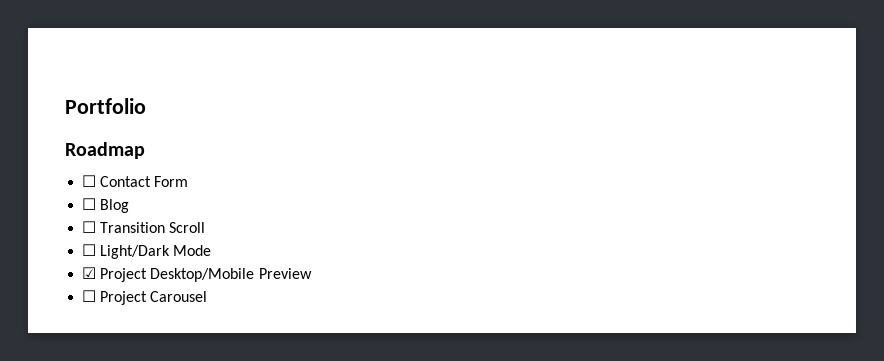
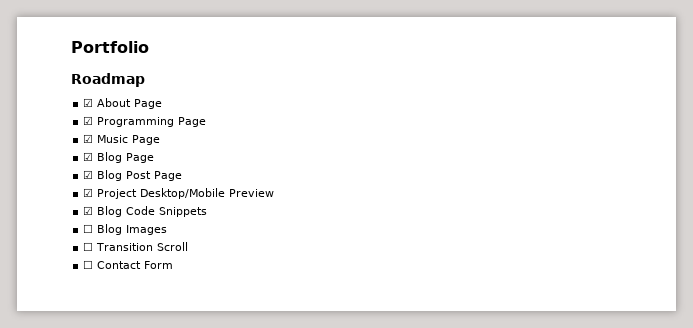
- ☐ Contact Form
+ ☑ About Page
+ ☑ Programming Page
+ ☑ Music Page
+ ☑ Blog Page
+ ☑ Blog Post Page
+ ☑ Project Desktop/Mobile Preview
+ ☑ Blog Code Snippets
- ☐ Blog
+ ☐ Blog Images
- ☐ Light/Dark Mode
- ☑ Project Desktop/Mobile Preview
- ☐ Project Carousel
+ ☐ Contact Form

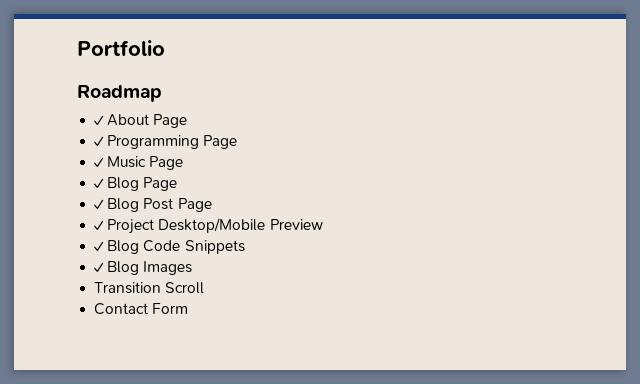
- ☑ About Page
+ ✓ About Page
- ☑ Programming Page
+ ✓ Programming Page
- ☑ Music Page
+ ✓ Music Page
- ☑ Blog Page
+ ✓ Blog Page
- ☑ Blog Post Page
+ ✓ Blog Post Page
- ☑ Project Desktop/Mobile Preview
+ ✓ Project Desktop/Mobile Preview
- ☑ Blog Code Snippets
+ ✓ Blog Code Snippets
- ☐ Blog Images
+ ✓ Blog Images
- ☐ Transition Scroll
+ Transition Scroll
- ☐ Contact Form
+ Contact Form

